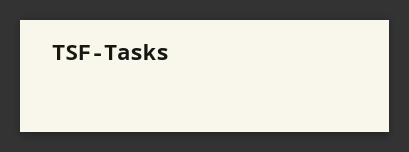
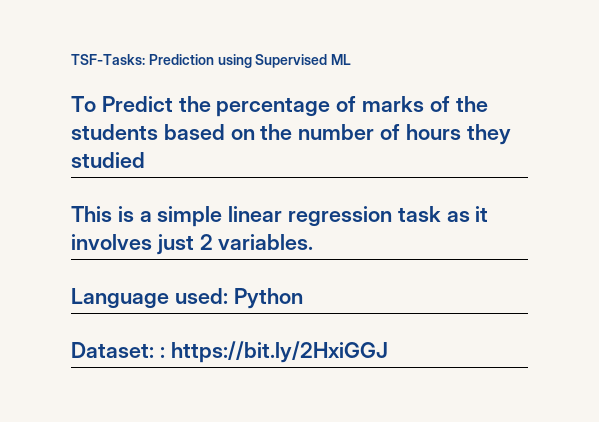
- TSF-Tasks
+ TSF-Tasks: Prediction using Supervised ML
+ To Predict the percentage of marks of the students based on the number of hours they studied
+ This is a simple linear regression task as it involves just 2 variables.
+ Language used: Python
+ Dataset: : https://bit.ly/2HxiGGJ

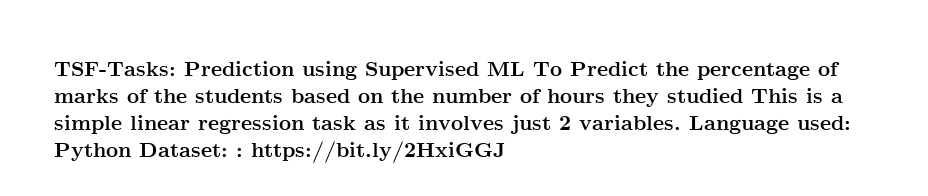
- TSF-Tasks: Prediction using Supervised ML
- To Predict the percentage of marks of the students based on the number of hours they studied
- This is a simple linear regression task as it involves just 2 variables.
- Language used: Python
- Dataset: : https://bit.ly/2HxiGGJ
+ TSF-Tasks: Prediction using Supervised ML To Predict the percentage of marks of the students based on the number of hours they studied This is a simple linear regression task as it involves just 2 variables. Language used: Python Dataset: : https://bit.ly/2HxiGGJ

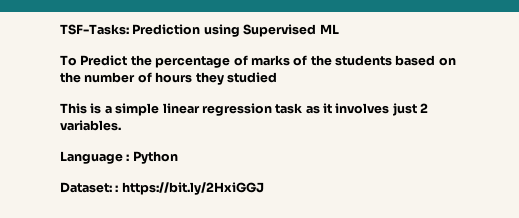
- TSF-Tasks: Prediction using Supervised ML To Predict the percentage of marks of the students based on the number of hours they studied This is a simple linear regression task as it involves just 2 variables. Language used: Python Dataset: : https://bit.ly/2HxiGGJ
+ TSF-Tasks: Prediction using Supervised ML
+ To Predict the percentage of marks of the students based on the number of hours they studied
+ This is a simple linear regression task as it involves just 2 variables.
+ Language : Python
+ Dataset: : https://bit.ly/2HxiGGJ

